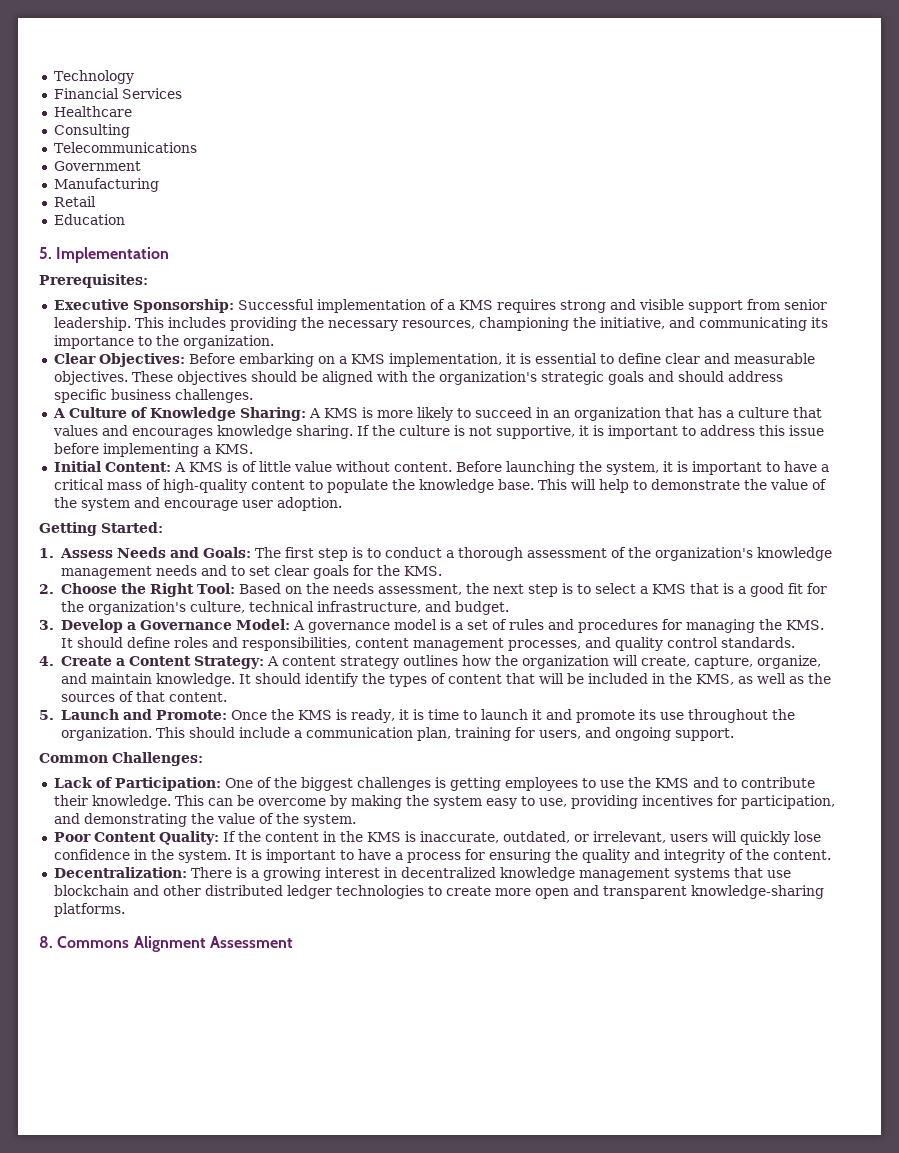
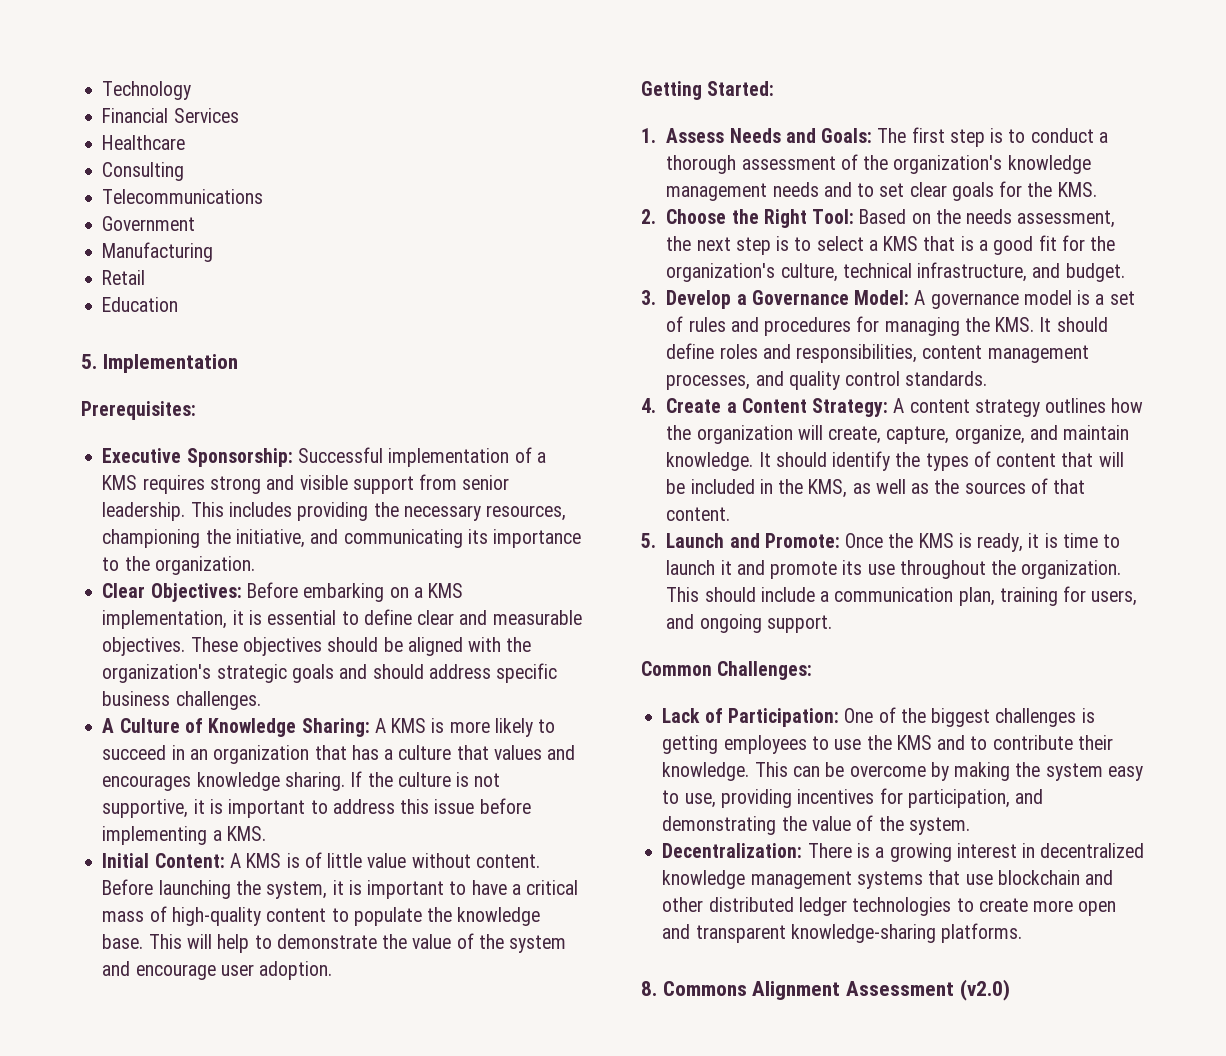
- Poor Content Quality: If the content in the KMS is inaccurate, outdated, or irrelevant, users will quickly lose confidence in the system. It is important to have a process for ensuring the quality and integrity of the content.
- 8. Commons Alignment Assessment
+ 8. Commons Alignment Assessment (v2.0)

